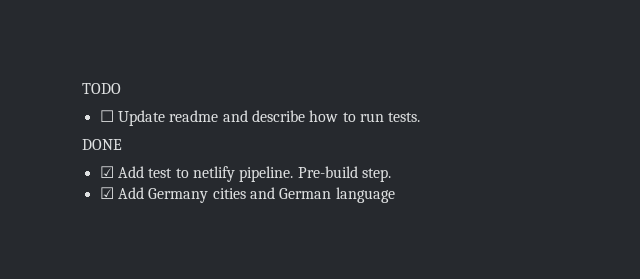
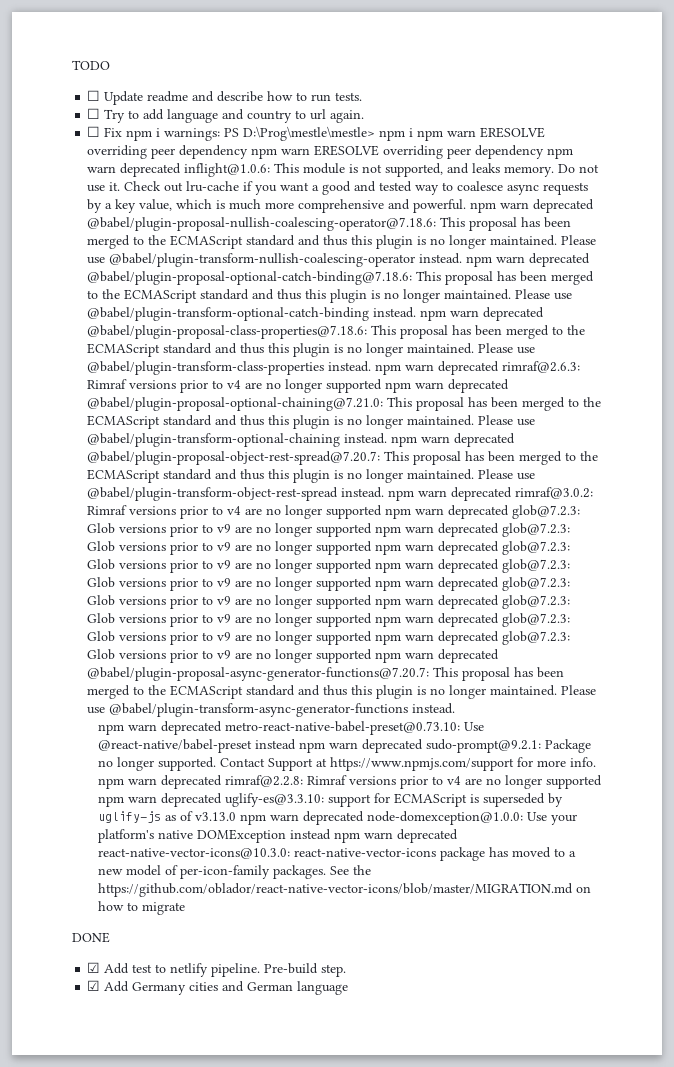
+ ☐ Try to add language and country to url again.
+ ☐ Fix npm i warnings: PS D:\Prog\mestle\mestle> npm i npm warn ERESOLVE overriding peer dependency npm warn ERESOLVE overriding peer dependency npm warn deprecated inflight@1.0.6: This module is not supported, and leaks memory. Do not use it. Check out lru-cache if you want a good and tested way to coalesce async requests by a key value, which is much more comprehensive and powerful. npm warn deprecated @babel/plugin-proposal-nullish-coalescing-operator@7.18.6: This proposal has been merged to the ECMAScript standard and thus this plugin is no longer maintained. Please use @babel/plugin-transform-nullish-coalescing-operator instead. npm warn deprecated @babel/plugin-proposal-optional-catch-binding@7.18.6: This proposal has been merged to the ECMAScript standard and thus this plugin is no longer maintained. Please use @babel/plugin-transform-optional-catch-binding instead. npm warn deprecated @babel/plugin-proposal-class-properties@7.18.6: This proposal has been merged to the ECMAScript standard and thus this plugin is no longer maintained. Please use @babel/plugin-transform-class-properties instead. npm warn deprecated rimraf@2.6.3: Rimraf versions prior to v4 are no longer supported npm warn deprecated @babel/plugin-proposal-optional-chaining@7.21.0: This proposal has been merged to the ECMAScript standard and thus this plugin is no longer maintained. Please use @babel/plugin-transform-optional-chaining instead. npm warn deprecated @babel/plugin-proposal-object-rest-spread@7.20.7: This proposal has been merged to the ECMAScript standard and thus this plugin is no longer maintained. Please use @babel/plugin-transform-object-rest-spread instead. npm warn deprecated rimraf@3.0.2: Rimraf versions prior to v4 are no longer supported npm warn deprecated glob@7.2.3: Glob versions prior to v9 are no longer supported npm warn deprecated glob@7.2.3: Glob versions prior to v9 are no longer supported npm warn deprecated glob@7.2.3: Glob versions prior to v9 are no longer supported npm warn deprecated glob@7.2.3: Glob versions prior to v9 are no longer supported npm warn deprecated glob@7.2.3: Glob versions prior to v9 are no longer supported npm warn deprecated glob@7.2.3: Glob versions prior to v9 are no longer supported npm warn deprecated glob@7.2.3: Glob versions prior to v9 are no longer supported npm warn deprecated glob@7.2.3: Glob versions prior to v9 are no longer supported npm warn deprecated @babel/plugin-proposal-async-generator-functions@7.20.7: This proposal has been merged to the ECMAScript standard and thus this plugin is no longer maintained. Please use @babel/plugin-transform-async-generator-functions instead.
+ npm warn deprecated metro-react-native-babel-preset@0.73.10: Use @react-native/babel-preset instead npm warn deprecated sudo-prompt@9.2.1: Package no longer supported. Contact Support at https://www.npmjs.com/support for more info. npm warn deprecated rimraf@2.2.8: Rimraf versions prior to v4 are no longer supported npm warn deprecated uglify-es@3.3.10: support for ECMAScript is superseded by uglify-js as of v3.13.0 npm warn deprecated node-domexception@1.0.0: Use your platform's native DOMException instead npm warn deprecated react-native-vector-icons@10.3.0: react-native-vector-icons package has moved to a new model of per-icon-family packages. See the https://github.com/oblador/react-native-vector-icons/blob/master/MIGRATION.md on how to migrate

